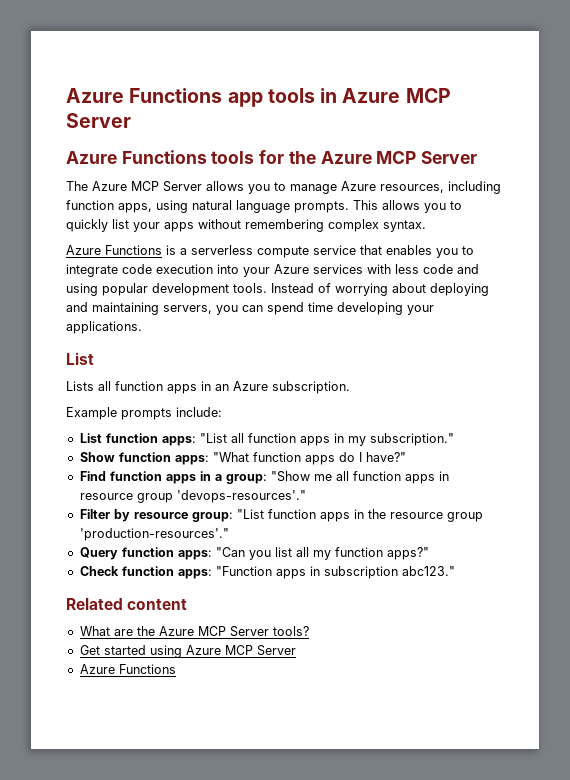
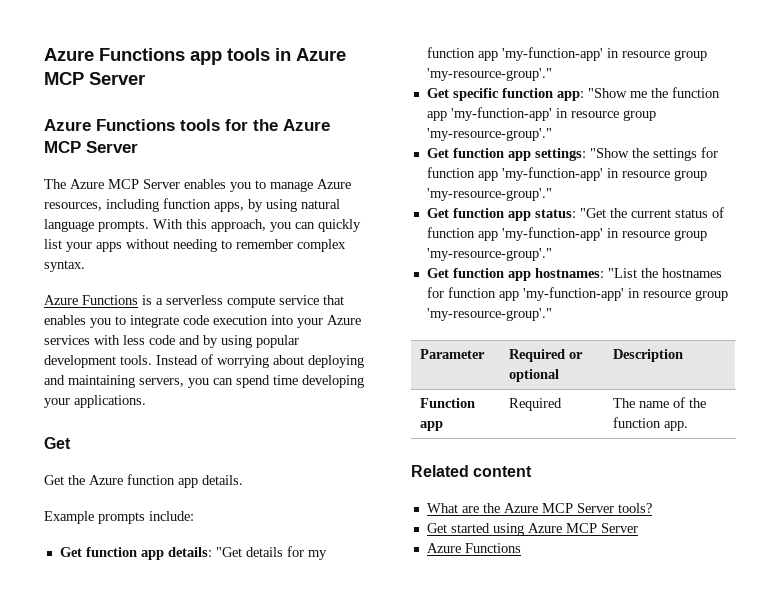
- The Azure MCP Server allows you to manage Azure resources, including function apps, using natural language prompts.
+ The Azure MCP Server enables you to manage Azure resources, including function apps, by using natural language prompts.
- This allows you to quickly list your apps without remembering complex syntax.
+ With this approach, you can quickly list your apps without needing to remember complex syntax.
- Azure Functions is a serverless compute service that enables you to integrate code execution into your Azure services with less code and using popular development tools.
+ Azure Functions is a serverless compute service that enables you to integrate code execution into your Azure services with less code and by using popular development tools.
  Instead of worrying about deploying and maintaining servers, you can spend time developing your applications.
- List
- Lists all function apps in an Azure subscription.
+ Get
+ Get the Azure function app details.
  Example prompts include:
- List function apps: "List all function apps in my subscription."
- Show function apps: "What function apps do I have?"
- Find function apps in a group: "Show me all function apps in resource group 'devops-resources'."
- Filter by resource group: "List function apps in the resource group 'production-resources'."
- Query function apps: "Can you list all my function apps?"
- Check function apps: "Function apps in subscription abc123."
+ Get function app details: "Get details for my function app 'my-function-app' in resource group 'my-resource-group'."
+ Get specific function app: "Show me the function app 'my-function-app' in resource group 'my-resource-group'."
+ Get function app settings: "Show the settings for function app 'my-function-app' in resource group 'my-resource-group'."
+ Get function app status: "Get the current status of function app 'my-function-app' in resource group 'my-resource-group'."
+ Get function app hostnames: "List the hostnames for function app 'my-function-app' in resource group 'my-resource-group'."
+ Parameter | Required or optional | Description
+ Function app | Required | The name of the function app.

